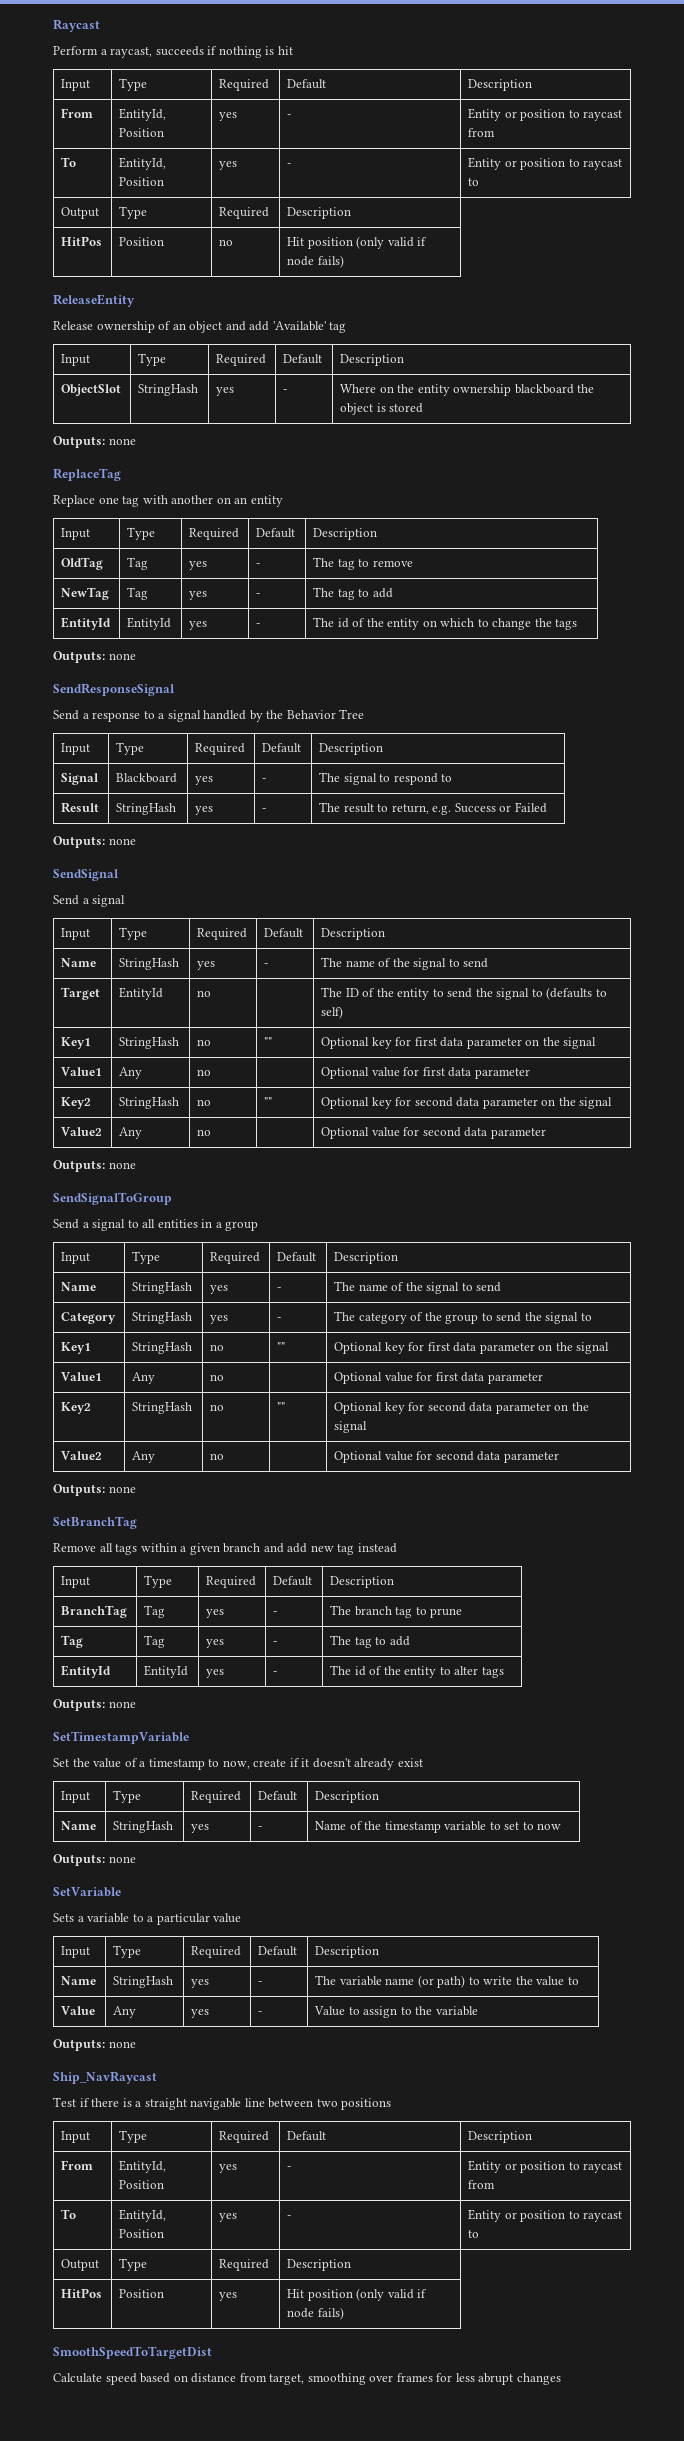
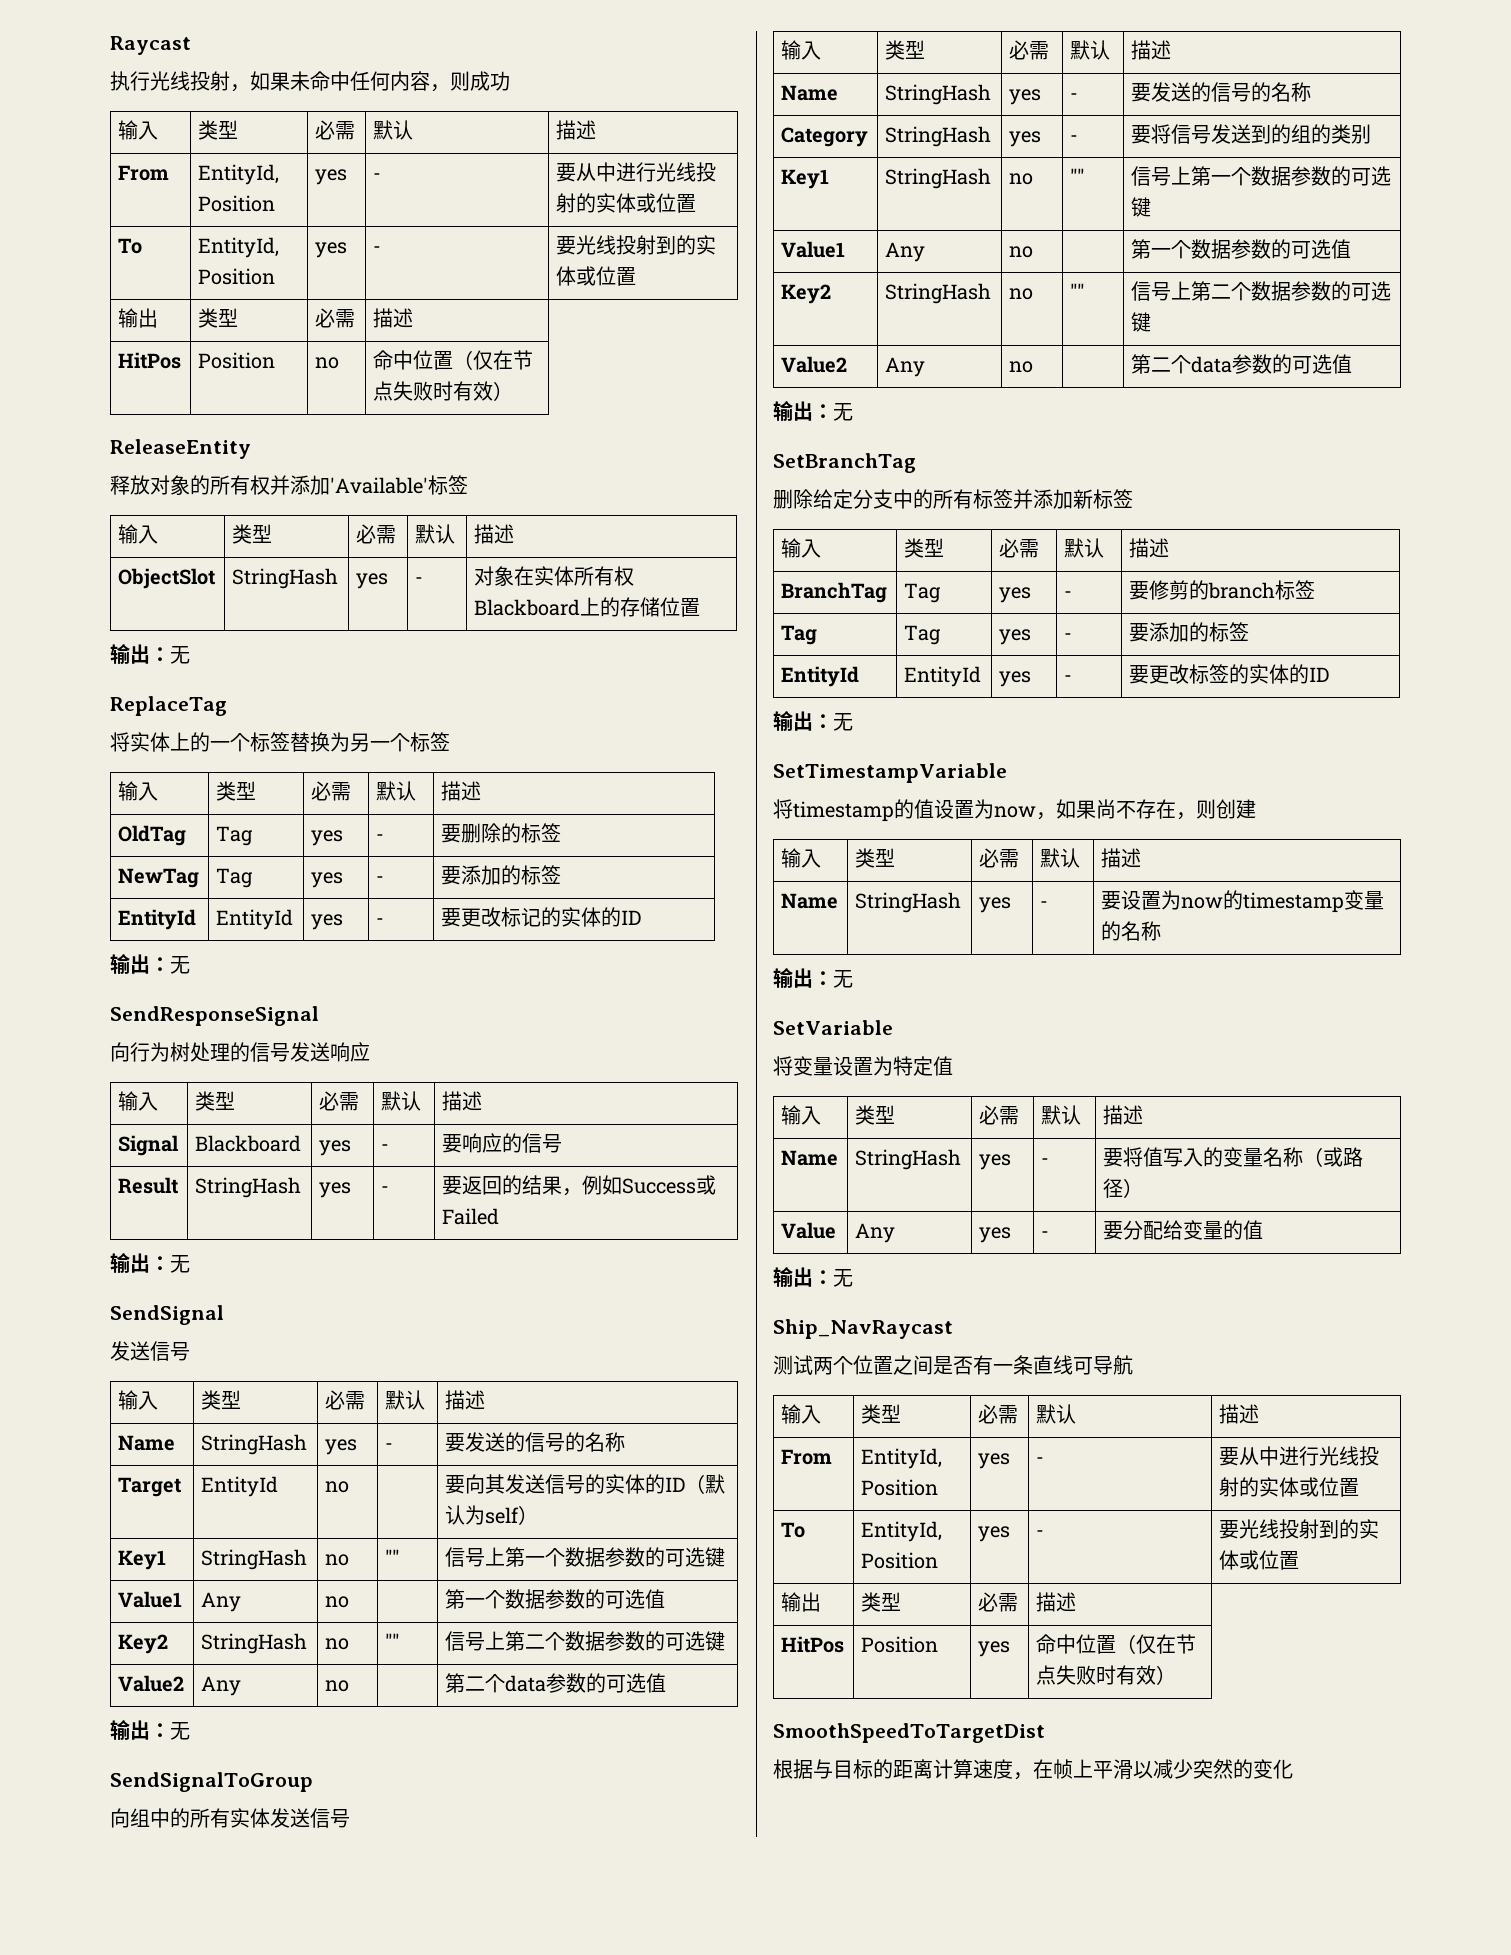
- Perform a raycast, succeeds if nothing is hit
- Input | Type | Required | Default | Description
- From | EntityId, Position | yes | - | Entity or position to raycast from
- To | EntityId, Position | yes | - | Entity or position to raycast to
- Output | Type | Required | Description
- HitPos | Position | no | Hit position (only valid if node fails)
+ 执行光线投射，如果未命中任何内容，则成功
+ 输入 | 类型 | 必需 | 默认 | 描述
+ From | EntityId, Position | yes | - | 要从中进行光线投射的实体或位置
+ To | EntityId, Position | yes | - | 要光线投射到的实体或位置
+ 输出 | 类型 | 必需 | 描述
+ HitPos | Position | no | 命中位置（仅在节点失败时有效）
  ReleaseEntity
- Release ownership of an object and add 'Available' tag
- Input | Type | Required | Default | Description
- ObjectSlot | StringHash | yes | - | Where on the entity ownership blackboard the object is stored
- Outputs: none
+ 释放对象的所有权并添加'Available'标签
+ 输入 | 类型 | 必需 | 默认 | 描述
+ ObjectSlot | StringHash | yes | - | 对象在实体所有权Blackboard上的存储位置
+ 输出：无
  ReplaceTag
- Replace one tag with another on an entity
- Input | Type | Required | Default | Description
+ 将实体上的一个标签替换为另一个标签
+ 输入 | 类型 | 必需 | 默认 | 描述
- OldTag | Tag | yes | - | The tag to remove
+ OldTag | Tag | yes | - | 要删除的标签
- NewTag | Tag | yes | - | The tag to add
- EntityId | EntityId | yes | - | The id of the entity on which to change the tags
- Outputs: none
+ NewTag | Tag | yes | - | 要添加的标签
+ EntityId | EntityId | yes | - | 要更改标记的实体的ID
+ 输出：无
  SendResponseSignal
- Send a response to a signal handled by the Behavior Tree
- Input | Type | Required | Default | Description
+ 向行为树处理的信号发送响应
+ 输入 | 类型 | 必需 | 默认 | 描述
- Signal | Blackboard | yes | - | The signal to respond to
+ Signal | Blackboard | yes | - | 要响应的信号
- Result | StringHash | yes | - | The result to return, e.g. Success or Failed
- Outputs: none
+ Result | StringHash | yes | - | 要返回的结果，例如Success或Failed
+ 输出：无
  SendSignal
- Send a signal
- Input | Type | Required | Default | Description
- Name | StringHash | yes | - | The name of the signal to send
- Target | EntityId | no | | The ID of the entity to send the signal to (defaults to self)
- Key1 | StringHash | no | "" | Optional key for first data parameter on the signal
- Value1 | Any | no | | Optional value for first data parameter
- Key2 | StringHash | no | "" | Optional key for second data parameter on the signal
- Value2 | Any | no | | Optional value for second data parameter
- Outputs: none
+ 发送信号
+ 输入 | 类型 | 必需 | 默认 | 描述
+ Name | StringHash | yes | - | 要发送的信号的名称
+ Target | EntityId | no | | 要向其发送信号的实体的ID（默认为self）
+ Key1 | StringHash | no | "" | 信号上第一个数据参数的可选键
+ Value1 | Any | no | | 第一个数据参数的可选值
+ Key2 | StringHash | no | "" | 信号上第二个数据参数的可选键
+ Value2 | Any | no | | 第二个data参数的可选值
+ 输出：无
  SendSignalToGroup
- Send a signal to all entities in a group
- Input | Type | Required | Default | Description
- Name | StringHash | yes | - | The name of the signal to send
- Category | StringHash | yes | - | The category of the group to send the signal to
- Key1 | StringHash | no | "" | Optional key for first data parameter on the signal
- Value1 | Any | no | | Optional value for first data parameter
- Key2 | StringHash | no | "" | Optional key for second data parameter on the signal
- Value2 | Any | no | | Optional value for second data parameter
- Outputs: none
+ 向组中的所有实体发送信号
+ 输入 | 类型 | 必需 | 默认 | 描述
+ Name | StringHash | yes | - | 要发送的信号的名称
+ Category | StringHash | yes | - | 要将信号发送到的组的类别
+ Key1 | StringHash | no | "" | 信号上第一个数据参数的可选键
+ Value1 | Any | no | | 第一个数据参数的可选值
+ Key2 | StringHash | no | "" | 信号上第二个数据参数的可选键
+ Value2 | Any | no | | 第二个data参数的可选值
+ 输出：无
  SetBranchTag
- Remove all tags within a given branch and add new tag instead
- Input | Type | Required | Default | Description
+ 删除给定分支中的所有标签并添加新标签
+ 输入 | 类型 | 必需 | 默认 | 描述
- BranchTag | Tag | yes | - | The branch tag to prune
+ BranchTag | Tag | yes | - | 要修剪的branch标签
- Tag | Tag | yes | - | The tag to add
- EntityId | EntityId | yes | - | The id of the entity to alter tags
- Outputs: none
+ Tag | Tag | yes | - | 要添加的标签
+ EntityId | EntityId | yes | - | 要更改标签的实体的ID
+ 输出：无
  SetTimestampVariable
- Set the value of a timestamp to now, create if it doesn't already exist
- Input | Type | Required | Default | Description
- Name | StringHash | yes | - | Name of the timestamp variable to set to now
- Outputs: none
+ 将timestamp的值设置为now，如果尚不存在，则创建
+ 输入 | 类型 | 必需 | 默认 | 描述
+ Name | StringHash | yes | - | 要设置为now的timestamp变量的名称
+ 输出：无
  SetVariable
- Sets a variable to a particular value
- Input | Type | Required | Default | Description
- Name | StringHash | yes | - | The variable name (or path) to write the value to
- Value | Any | yes | - | Value to assign to the variable
- Outputs: none
+ 将变量设置为特定值
+ 输入 | 类型 | 必需 | 默认 | 描述
+ Name | StringHash | yes | - | 要将值写入的变量名称（或路径）
+ Value | Any | yes | - | 要分配给变量的值
+ 输出：无
  Ship_NavRaycast
- Test if there is a straight navigable line between two positions
- Input | Type | Required | Default | Description
- From | EntityId, Position | yes | - | Entity or position to raycast from
- To | EntityId, Position | yes | - | Entity or position to raycast to
- Output | Type | Required | Description
- HitPos | Position | yes | Hit position (only valid if node fails)
+ 测试两个位置之间是否有一条直线可导航
+ 输入 | 类型 | 必需 | 默认 | 描述
+ From | EntityId, Position | yes | - | 要从中进行光线投射的实体或位置
+ To | EntityId, Position | yes | - | 要光线投射到的实体或位置
+ 输出 | 类型 | 必需 | 描述
+ HitPos | Position | yes | 命中位置（仅在节点失败时有效）
  SmoothSpeedToTargetDist
- Calculate speed based on distance from target, smoothing over frames for less abrupt changes
+ 根据与目标的距离计算速度，在帧上平滑以减少突然的变化

